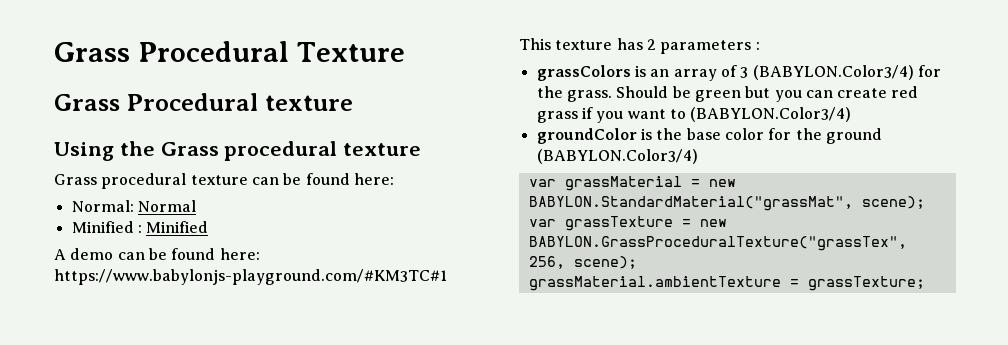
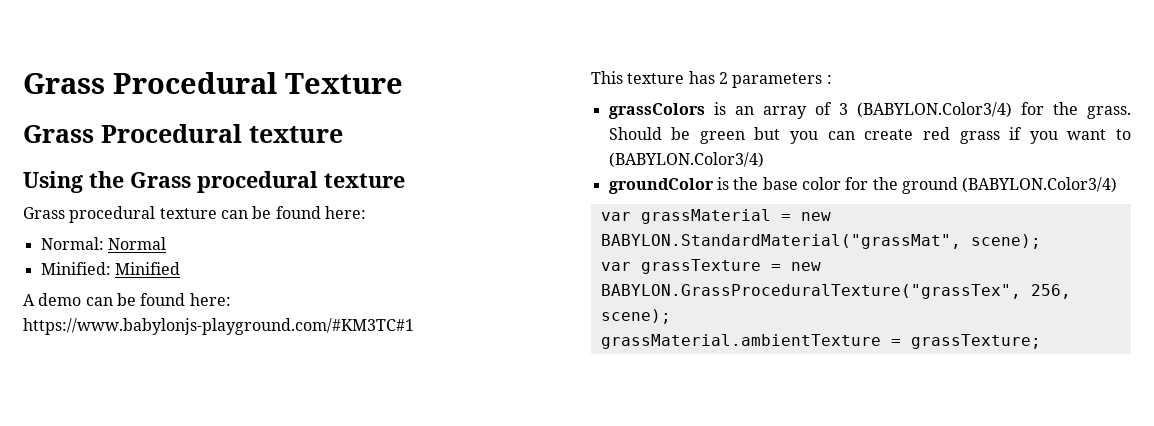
- Minified : Minified
+ Minified: Minified

